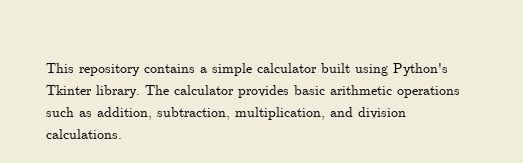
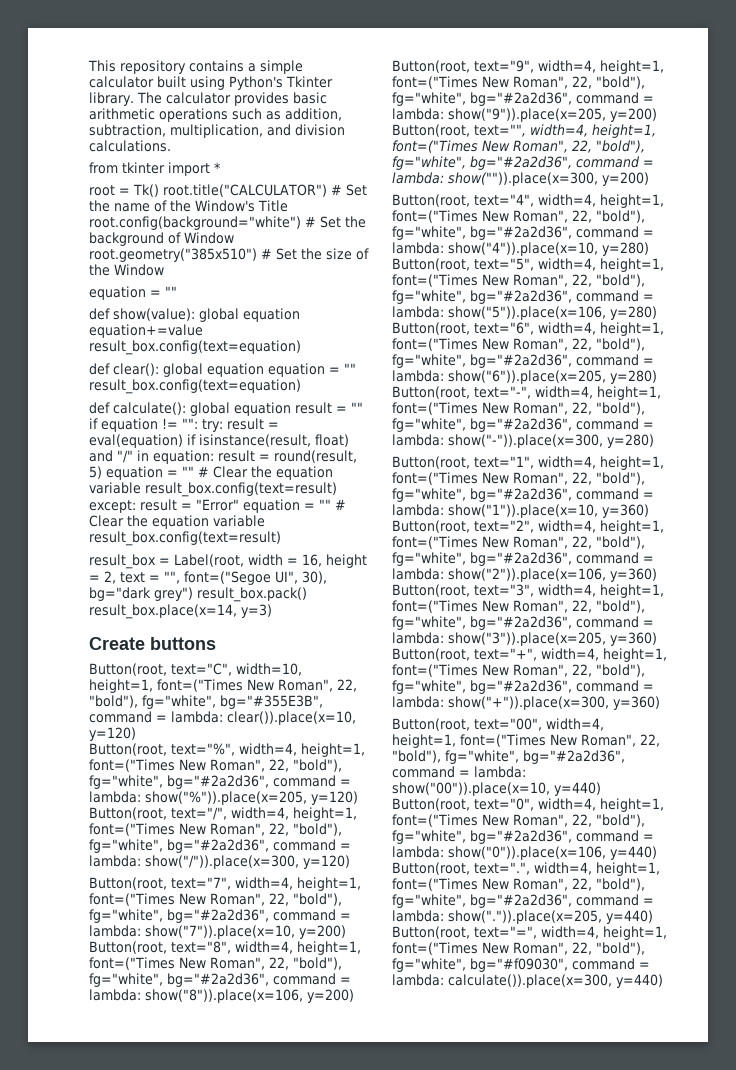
+ from tkinter import *
+ root = Tk() root.title("CALCULATOR") # Set the name of the Window's Title root.config(background="white") # Set the background of Window root.geometry("385x510") # Set the size of the Window
+ equation = ""
+ def show(value): global equation equation+=value result_box.config(text=equation)
+ def clear(): global equation equation = "" result_box.config(text=equation)
+ def calculate(): global equation result = "" if equation != "": try: result = eval(equation) if isinstance(result, float) and "/" in equation: result = round(result, 5) equation = "" # Clear the equation variable result_box.config(text=result) except: result = "Error" equation = "" # Clear the equation variable result_box.config(text=result)
+ result_box = Label(root, width = 16, height = 2, text = "", font=("Segoe UI", 30), bg="dark grey") result_box.pack() result_box.place(x=14, y=3)
+ Create buttons
+ Button(root, text="C", width=10, height=1, font=("Times New Roman", 22, "bold"), fg="white", bg="#355E3B", command = lambda: clear()).place(x=10, y=120)
+ Button(root, text="%", width=4, height=1, font=("Times New Roman", 22, "bold"), fg="white", bg="#2a2d36", command = lambda: show("%")).place(x=205, y=120) Button(root, text="/", width=4, height=1, font=("Times New Roman", 22, "bold"), fg="white", bg="#2a2d36", command = lambda: show("/")).place(x=300, y=120)
+ Button(root, text="7", width=4, height=1, font=("Times New Roman", 22, "bold"), fg="white", bg="#2a2d36", command = lambda: show("7")).place(x=10, y=200) Button(root, text="8", width=4, height=1, font=("Times New Roman", 22, "bold"), fg="white", bg="#2a2d36", command = lambda: show("8")).place(x=106, y=200) Button(root, text="9", width=4, height=1, font=("Times New Roman", 22, "bold"), fg="white", bg="#2a2d36", command = lambda: show("9")).place(x=205, y=200) Button(root, text="", width=4, height=1, font=("Times New Roman", 22, "bold"), fg="white", bg="#2a2d36", command = lambda: show("")).place(x=300, y=200)
+ Button(root, text="4", width=4, height=1, font=("Times New Roman", 22, "bold"), fg="white", bg="#2a2d36", command = lambda: show("4")).place(x=10, y=280) Button(root, text="5", width=4, height=1, font=("Times New Roman", 22, "bold"), fg="white", bg="#2a2d36", command = lambda: show("5")).place(x=106, y=280) Button(root, text="6", width=4, height=1, font=("Times New Roman", 22, "bold"), fg="white", bg="#2a2d36", command = lambda: show("6")).place(x=205, y=280) Button(root, text="-", width=4, height=1, font=("Times New Roman", 22, "bold"), fg="white", bg="#2a2d36", command = lambda: show("-")).place(x=300, y=280)
+ Button(root, text="1", width=4, height=1, font=("Times New Roman", 22, "bold"), fg="white", bg="#2a2d36", command = lambda: show("1")).place(x=10, y=360) Button(root, text="2", width=4, height=1, font=("Times New Roman", 22, "bold"), fg="white", bg="#2a2d36", command = lambda: show("2")).place(x=106, y=360) Button(root, text="3", width=4, height=1, font=("Times New Roman", 22, "bold"), fg="white", bg="#2a2d36", command = lambda: show("3")).place(x=205, y=360) Button(root, text="+", width=4, height=1, font=("Times New Roman", 22, "bold"), fg="white", bg="#2a2d36", command = lambda: show("+")).place(x=300, y=360)
+ Button(root, text="00", width=4, height=1, font=("Times New Roman", 22, "bold"), fg="white", bg="#2a2d36", command = lambda: show("00")).place(x=10, y=440) Button(root, text="0", width=4, height=1, font=("Times New Roman", 22, "bold"), fg="white", bg="#2a2d36", command = lambda: show("0")).place(x=106, y=440) Button(root, text=".", width=4, height=1, font=("Times New Roman", 22, "bold"), fg="white", bg="#2a2d36", command = lambda: show(".")).place(x=205, y=440) Button(root, text="=", width=4, height=1, font=("Times New Roman", 22, "bold"), fg="white", bg="#f09030", command = lambda: calculate()).place(x=300, y=440)

